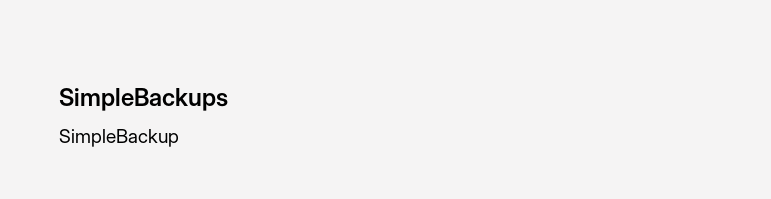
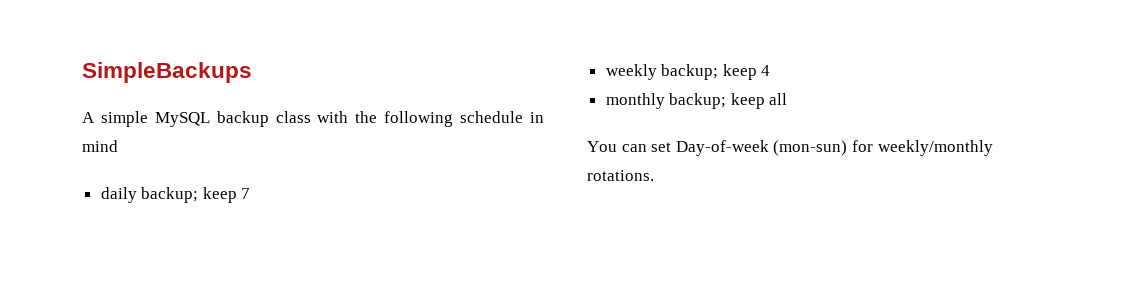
- SimpleBackup
+ A simple MySQL backup class with the following schedule in mind
+ daily backup; keep 7
+ weekly backup; keep 4
+ monthly backup; keep all
+ You can set Day-of-week (mon-sun) for weekly/monthly rotations.

